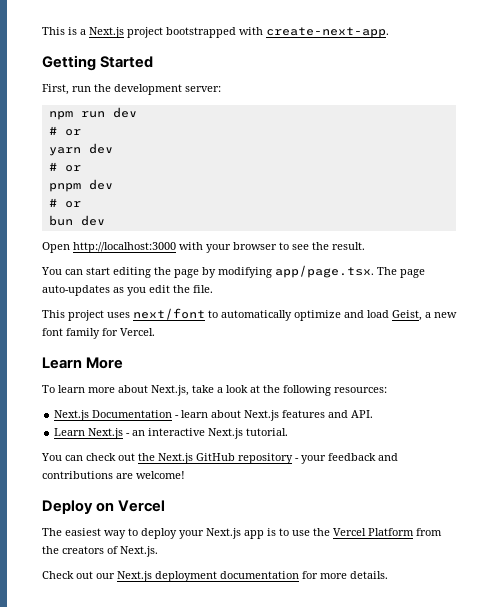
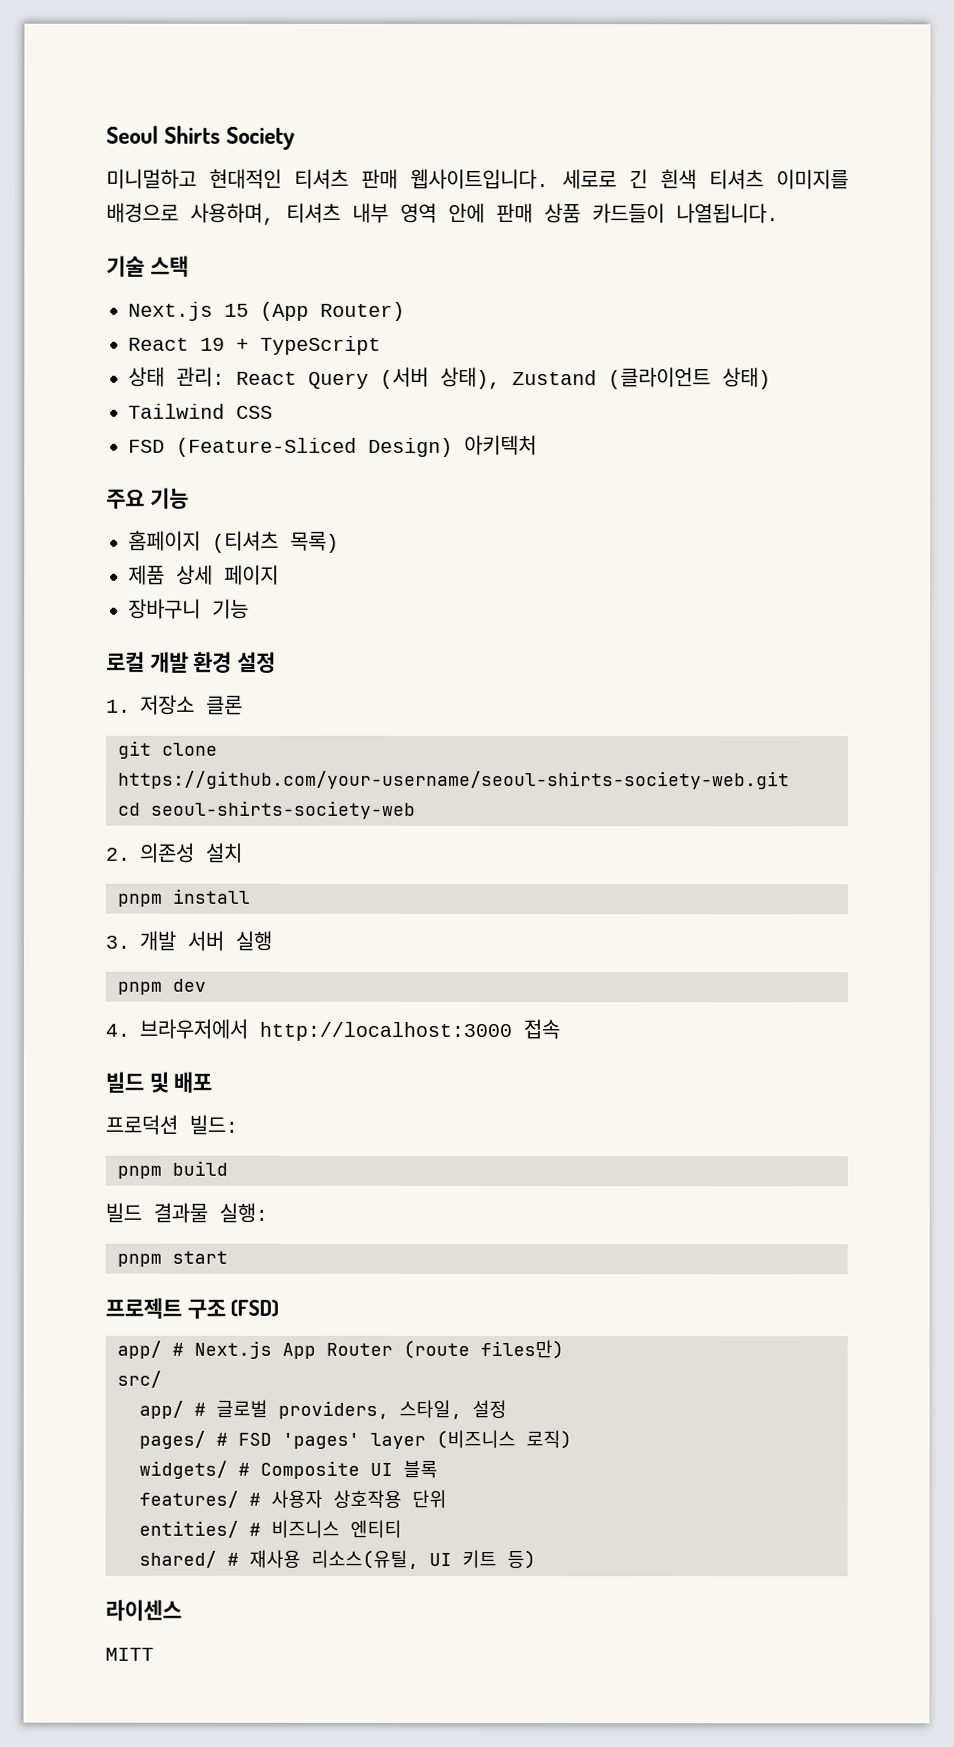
- This is a Next.js project bootstrapped with create-next-app.
- Getting Started
- First, run the development server:
- npm run dev
- # or
- yarn dev
- # or
+ Seoul Shirts Society
+ 미니멀하고 현대적인 티셔츠 판매 웹사이트입니다. 세로로 긴 흰색 티셔츠 이미지를 배경으로 사용하며, 티셔츠 내부 영역 안에 판매 상품 카드들이 나열됩니다.
+ 기술 스택
+ Next.js 15 (App Router)
+ React 19 + TypeScript
+ 상태 관리: React Query (서버 상태), Zustand (클라이언트 상태)
+ Tailwind CSS
+ FSD (Feature-Sliced Design) 아키텍처
+ 주요 기능
+ 홈페이지 (티셔츠 목록)
+ 제품 상세 페이지
+ 장바구니 기능
+ 로컬 개발 환경 설정
+ 1. 저장소 클론
+ git clone https://github.com/your-username/seoul-shirts-society-web.git
+ cd seoul-shirts-society-web
+ 2. 의존성 설치
+ pnpm install
+ 3. 개발 서버 실행
  pnpm dev
- # or
- bun dev
- Open http://localhost:3000 with your browser to see the result.
- You can start editing the page by modifying app/page.tsx. The page auto-updates as you edit the file.
- This project uses next/font to automatically optimize and load Geist, a new font family for Vercel.
- Learn More
- To learn more about Next.js, take a look at the following resources:
- Next.js Documentation - learn about Next.js features and API.
- Learn Next.js - an interactive Next.js tutorial.
- You can check out the Next.js GitHub repository - your feedback and contributions are welcome!
- Deploy on Vercel
- The easiest way to deploy your Next.js app is to use the Vercel Platform from the creators of Next.js.
- Check out our Next.js deployment documentation for more details.
+ 4. 브라우저에서 http://localhost:3000 접속
+ 빌드 및 배포
+ 프로덕션 빌드:
+ pnpm build
+ 빌드 결과물 실행:
+ pnpm start
+ 프로젝트 구조 (FSD)
+ app/ # Next.js App Router (route files만)
+ src/
+ app/ # 글로벌 providers, 스타일, 설정
+ pages/ # FSD 'pages' layer (비즈니스 로직)
+ widgets/ # Composite UI 블록
+ features/ # 사용자 상호작용 단위
+ entities/ # 비즈니스 엔티티
+ shared/ # 재사용 리소스(유틸, UI 키트 등)
+ 라이센스
+ MITT

